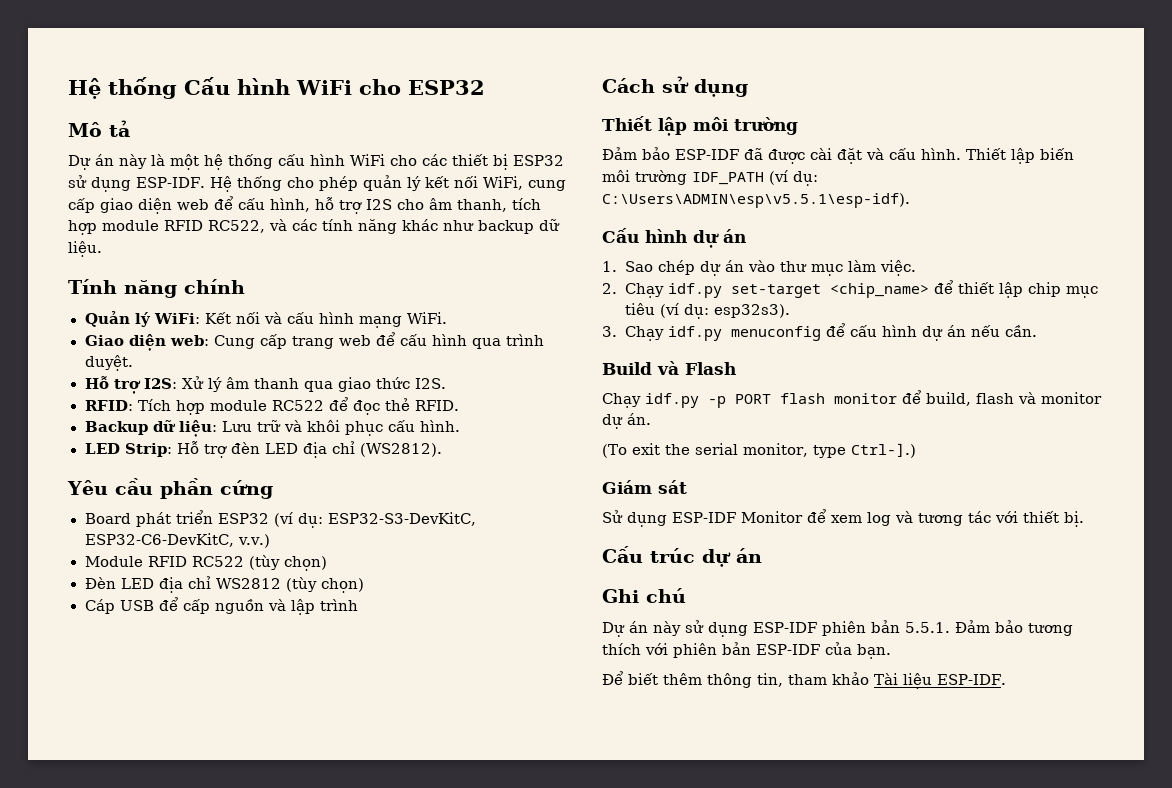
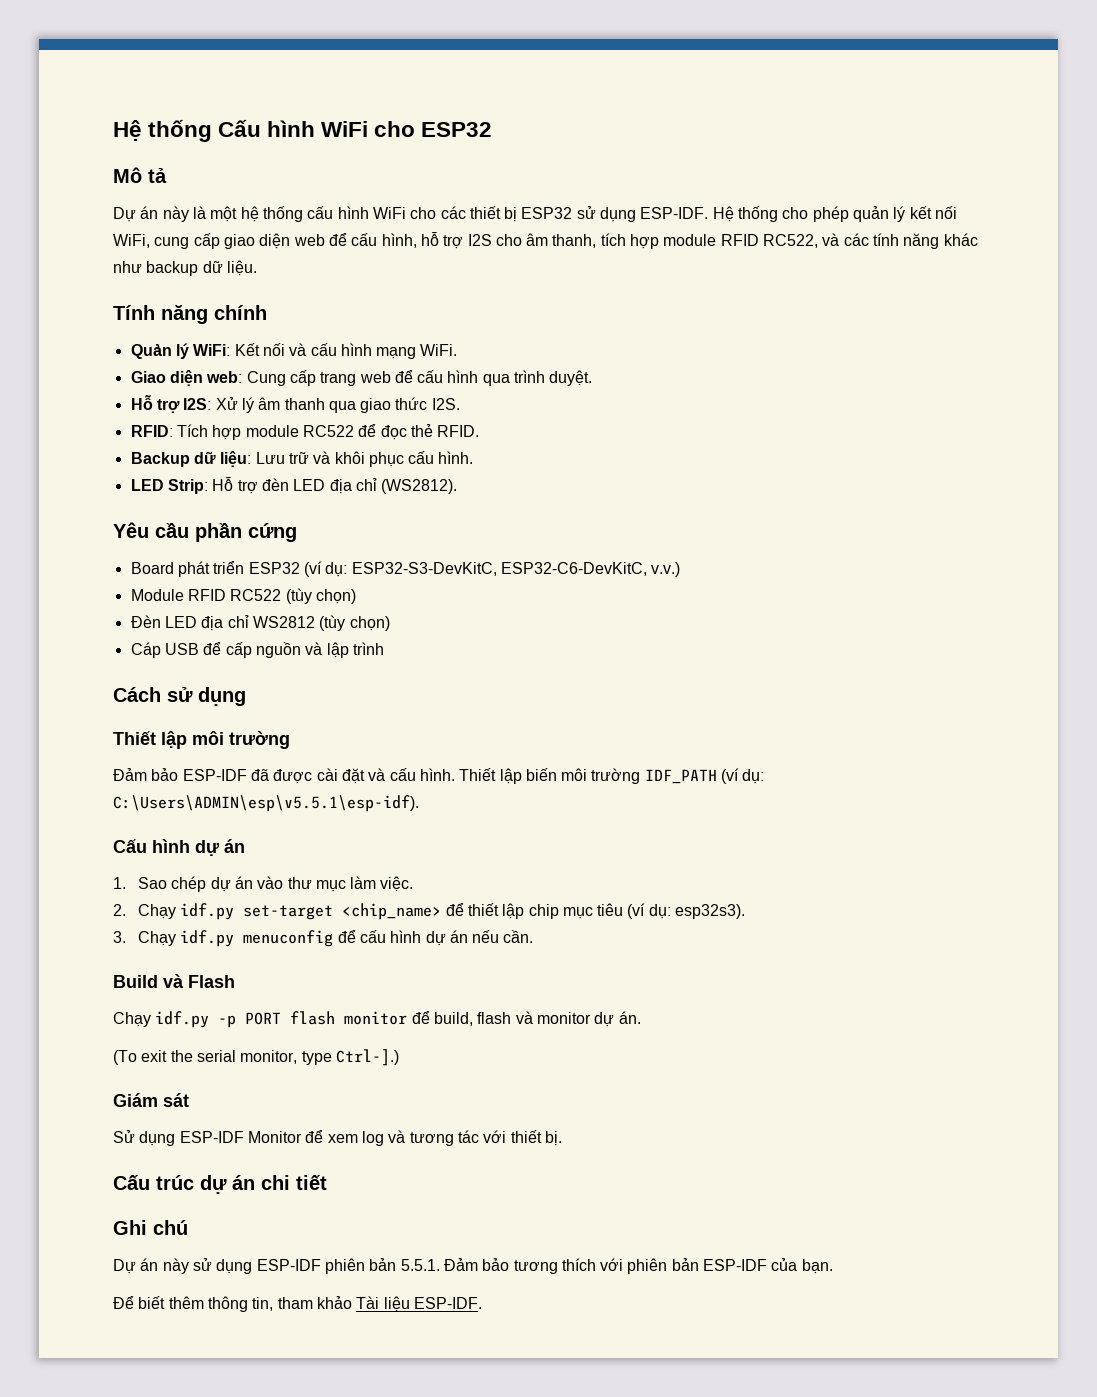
- Cấu trúc dự án
+ Cấu trúc dự án chi tiết

